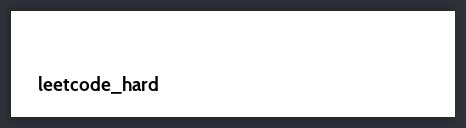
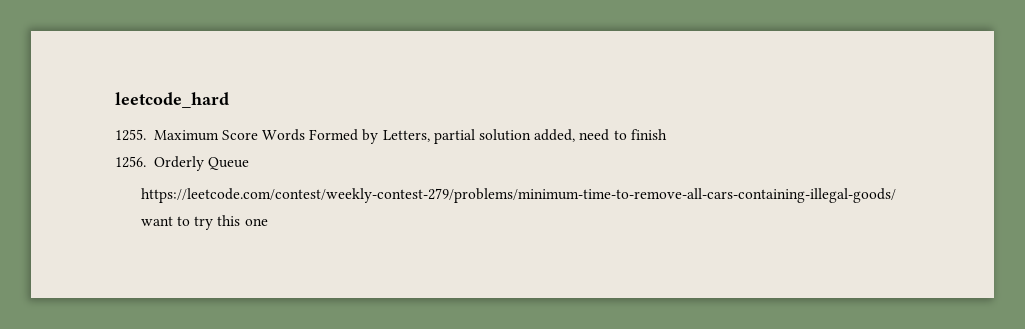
+ 1255. Maximum Score Words Formed by Letters, partial solution added, need to finish
+ 1256. Orderly Queue
+ https://leetcode.com/contest/weekly-contest-279/problems/minimum-time-to-remove-all-cars-containing-illegal-goods/ want to try this one

